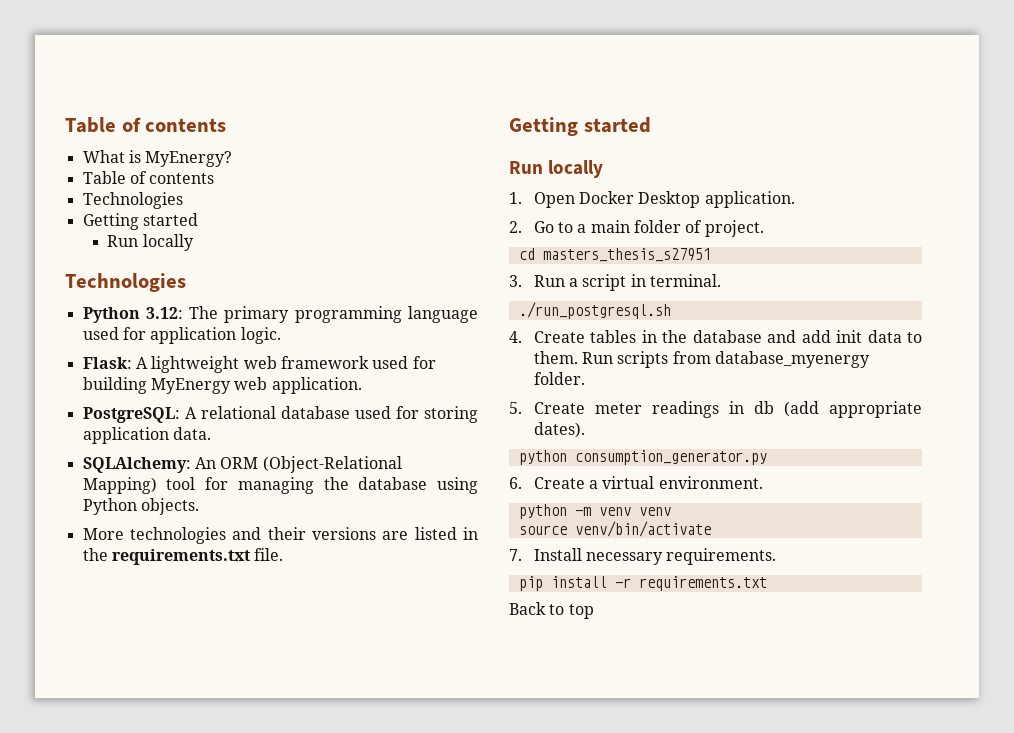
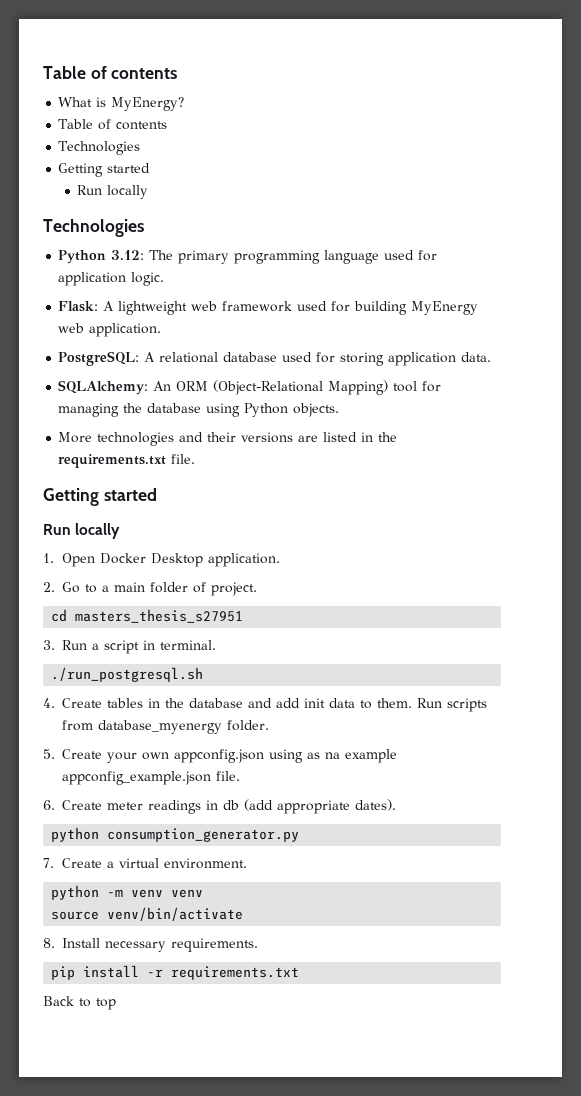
- 5. Create meter readings in db (add appropriate dates).
+ 5. Create your own appconfig.json using as na example appconfig_example.json file.
+ 6. Create meter readings in db (add appropriate dates).
- 6. Create a virtual environment.
+ 7. Create a virtual environment.
- 7. Install necessary requirements.
+ 8. Install necessary requirements.

